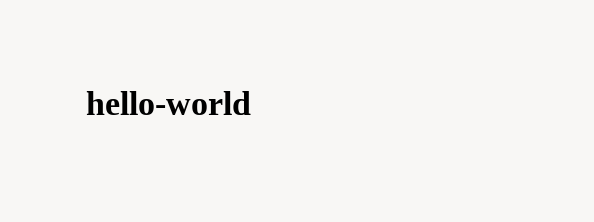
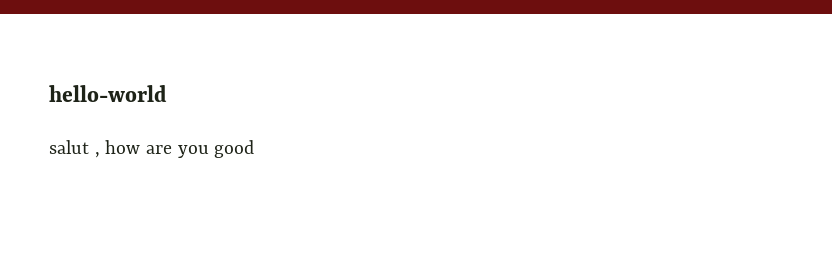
+ salut , how are you good

